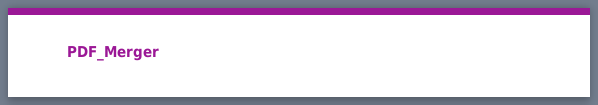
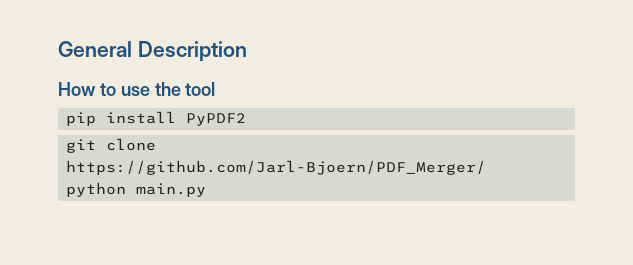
- PDF_Merger
+ General Description
+ How to use the tool
+ pip install PyPDF2
+ git clone https://github.com/Jarl-Bjoern/PDF_Merger/
+ python main.py

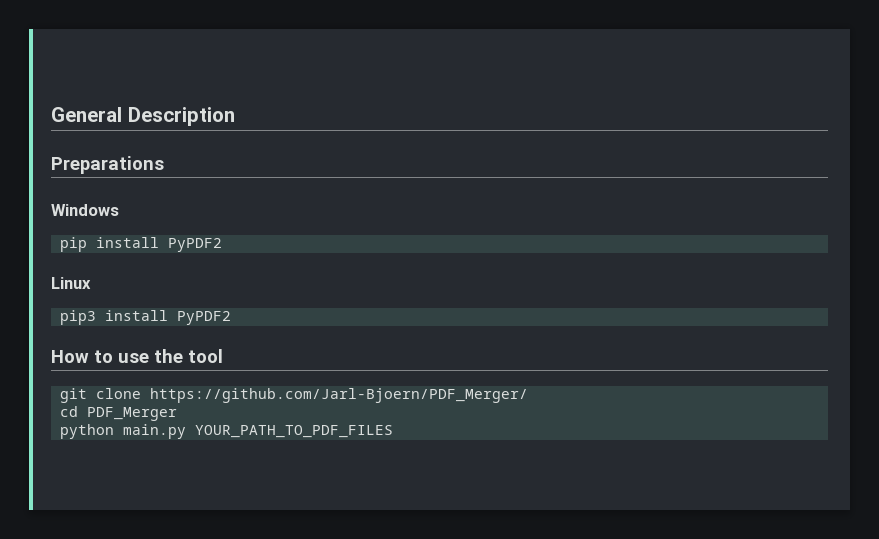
+ Preparations
+ Windows
+ pip install PyPDF2
+ Linux
+ pip3 install PyPDF2
- pip install PyPDF2
+ cd PDF_Merger
- python main.py
+ python main.py YOUR_PATH_TO_PDF_FILES

